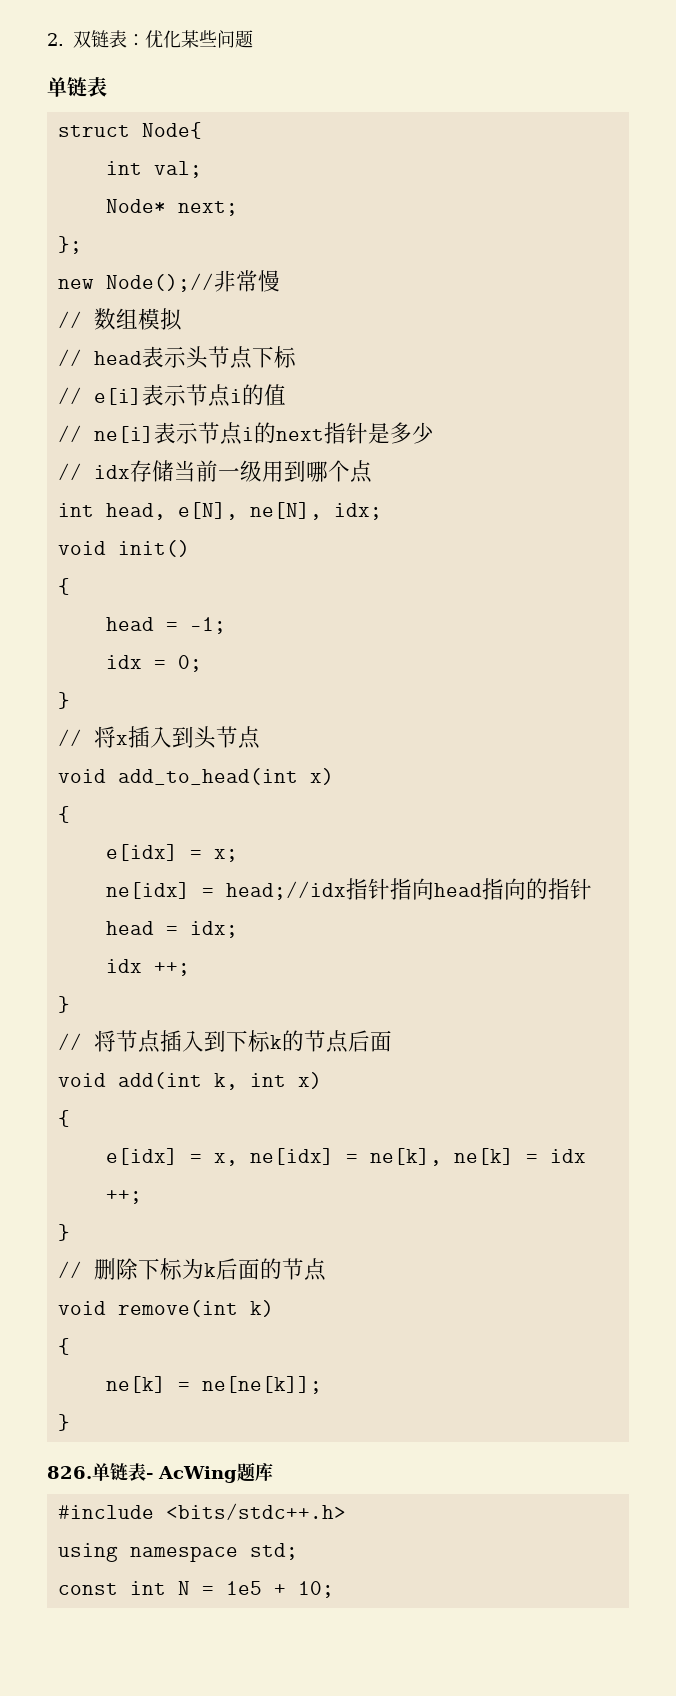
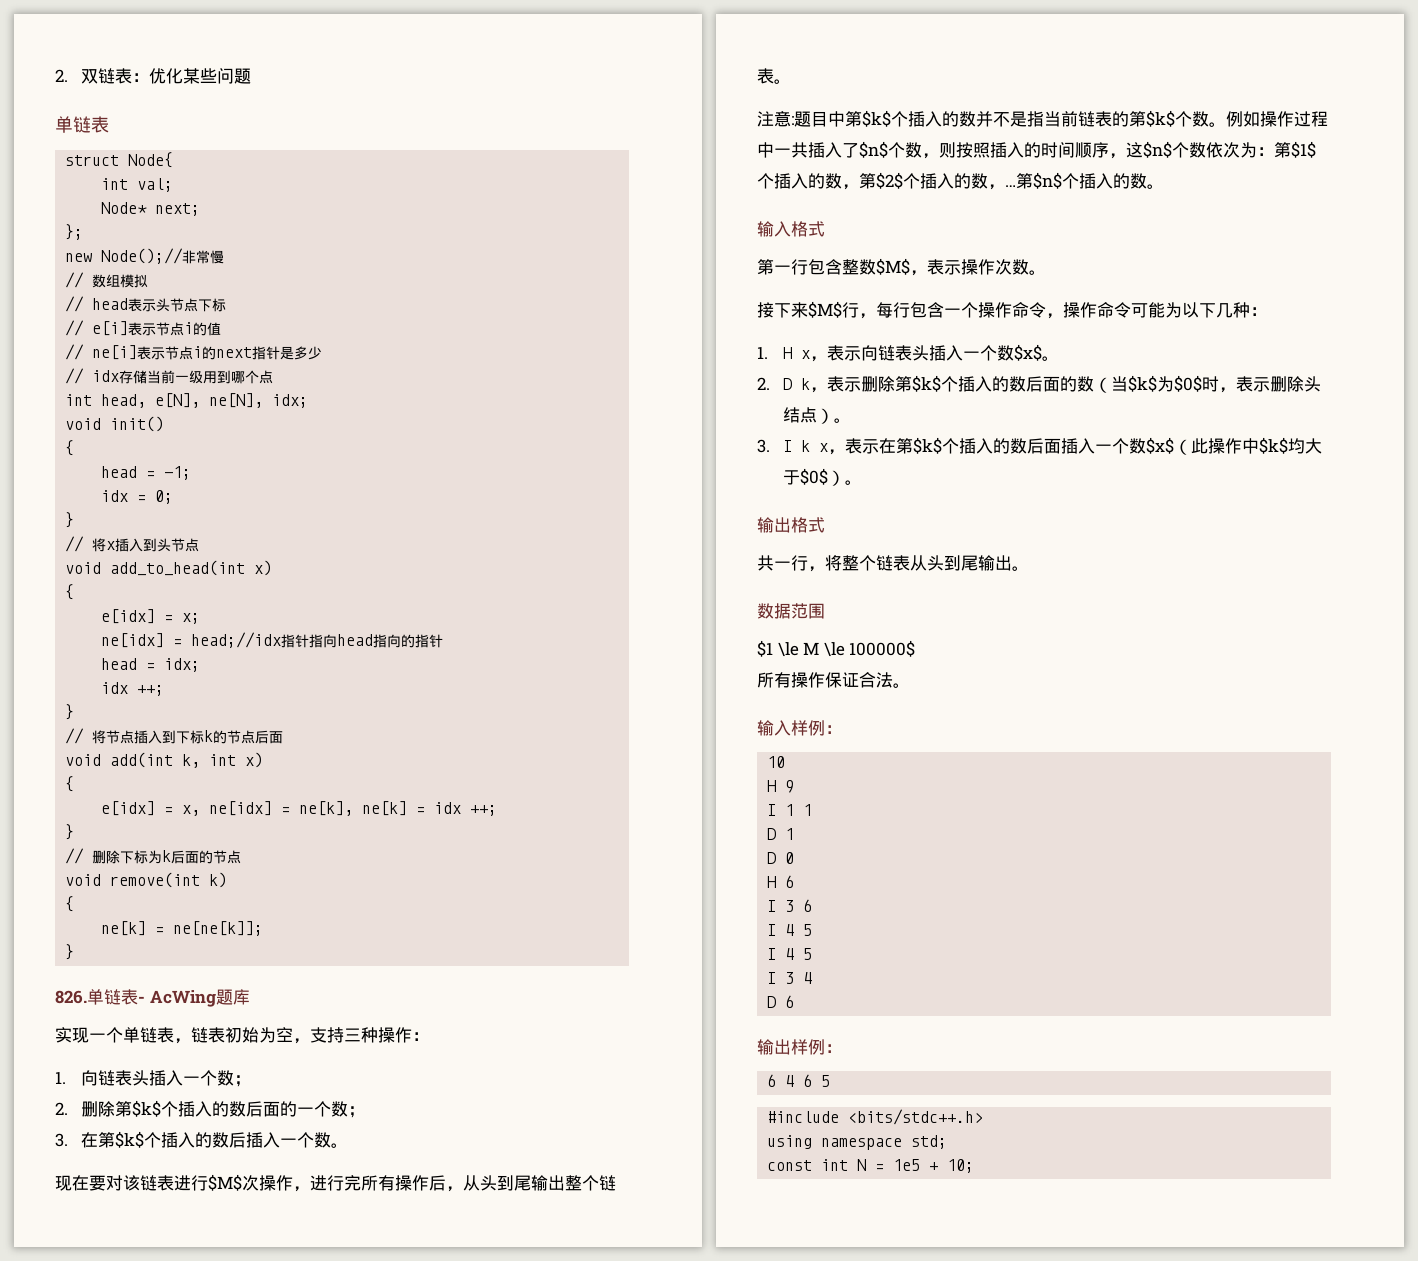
+ 实现一个单链表，链表初始为空，支持三种操作：
+ 1.向链表头插入一个数；
+ 2.删除第$k$个插入的数后面的一个数；
+ 3.在第$k$个插入的数后插入一个数。
+ 现在要对该链表进行$M$次操作，进行完所有操作后，从头到尾输出整个链表。
+ 注意:题目中第$k$个插入的数并不是指当前链表的第$k$个数。例如操作过程中一共插入了$n$个数，则按照插入的时间顺序，这$n$个数依次为：第$1$个插入的数，第$2$个插入的数，…第$n$个插入的数。
+ 输入格式
+ 第一行包含整数$M$，表示操作次数。
+ 接下来$M$行，每行包含一个操作命令，操作命令可能为以下几种：
+ 1. H x，表示向链表头插入一个数$x$。
+ 2. D k，表示删除第$k$个插入的数后面的数（当$k$为$0$时，表示删除头结点）。
+ 3. I k x，表示在第$k$个插入的数后面插入一个数$x$（此操作中$k$均大于$0$）。
+ 输出格式
+ 共一行，将整个链表从头到尾输出。
+ 数据范围
+ $1 \le M \le 100000$
+ 所有操作保证合法。
+ 输入样例：
+ 10
+ H 9
+ I 1 1
+ D 1
+ D 0
+ H 6
+ I 3 6
+ I 4 5
+ I 4 5
+ I 3 4
+ D 6
+ 输出样例：
+ 6 4 6 5

